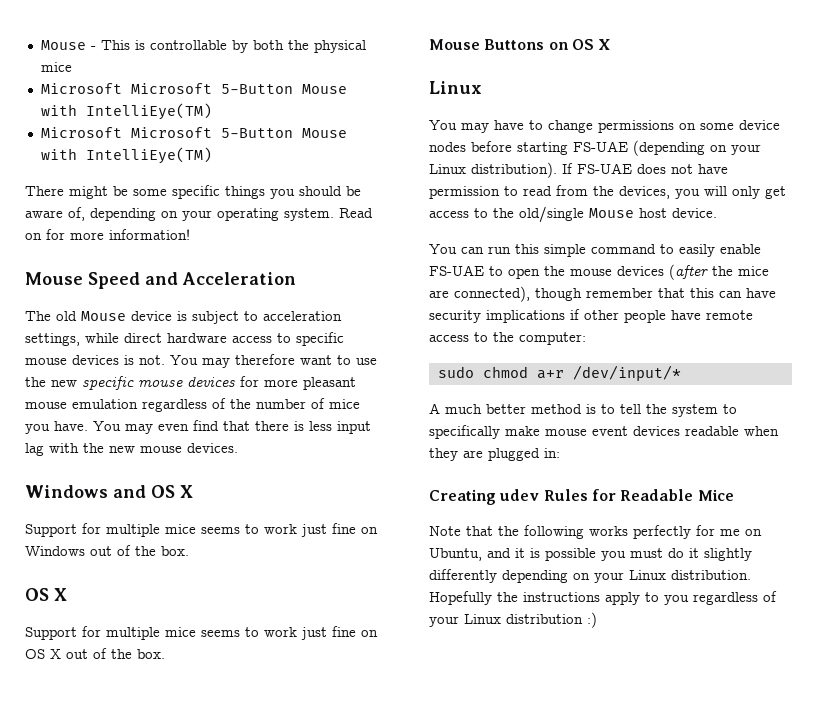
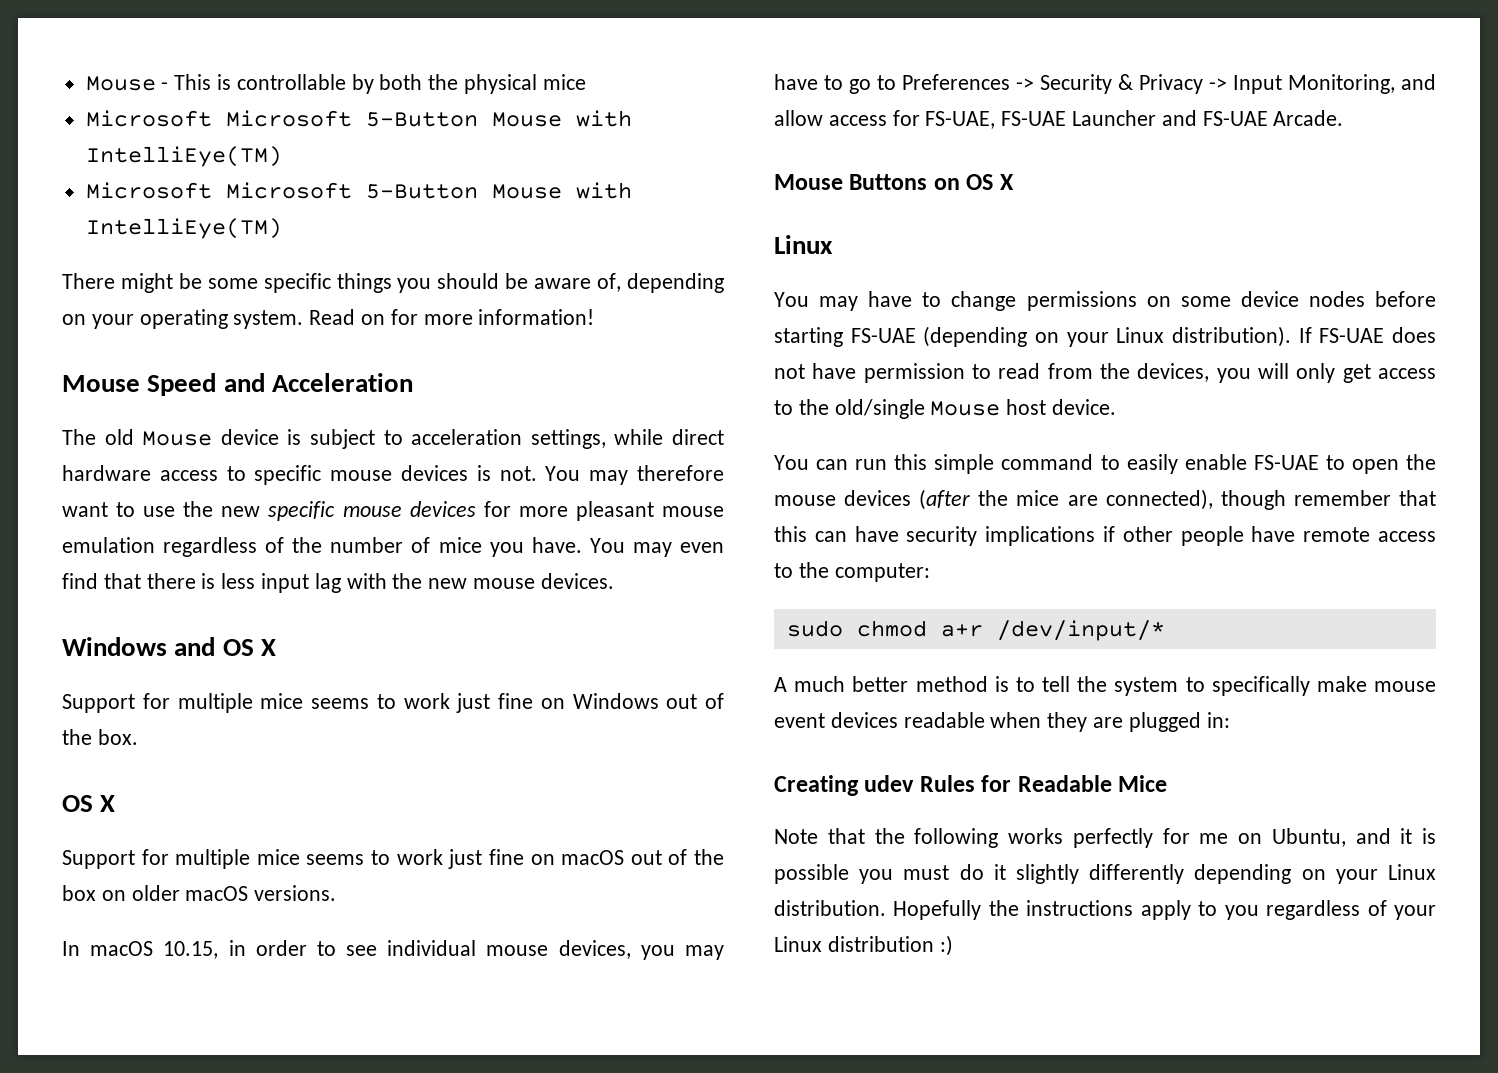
- Support for multiple mice seems to work just fine on OS X out of the box.
+ Support for multiple mice seems to work just fine on macOS out of the box on older macOS versions.
+ In macOS 10.15, in order to see individual mouse devices, you may have to go to Preferences -> Security & Privacy -> Input Monitoring, and allow access for FS-UAE, FS-UAE Launcher and FS-UAE Arcade.

